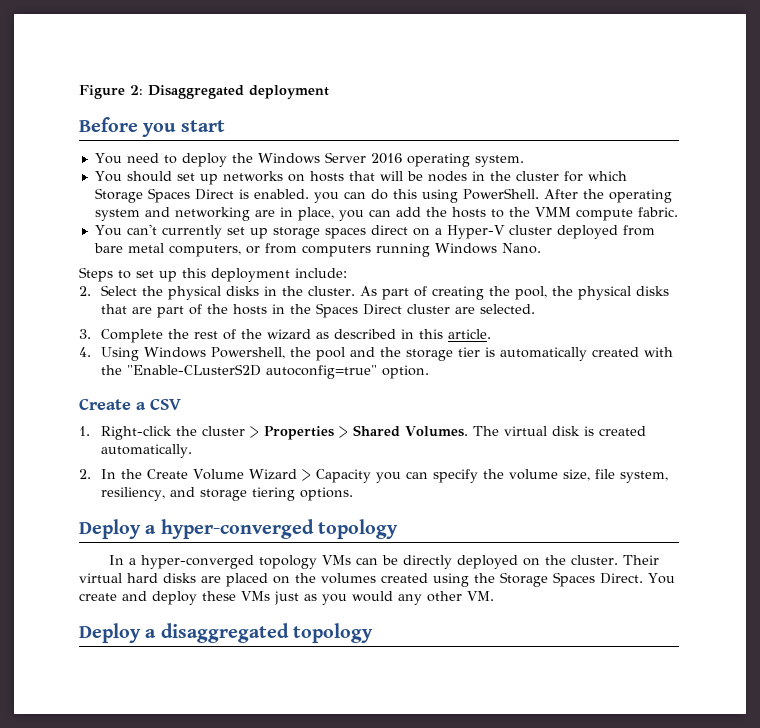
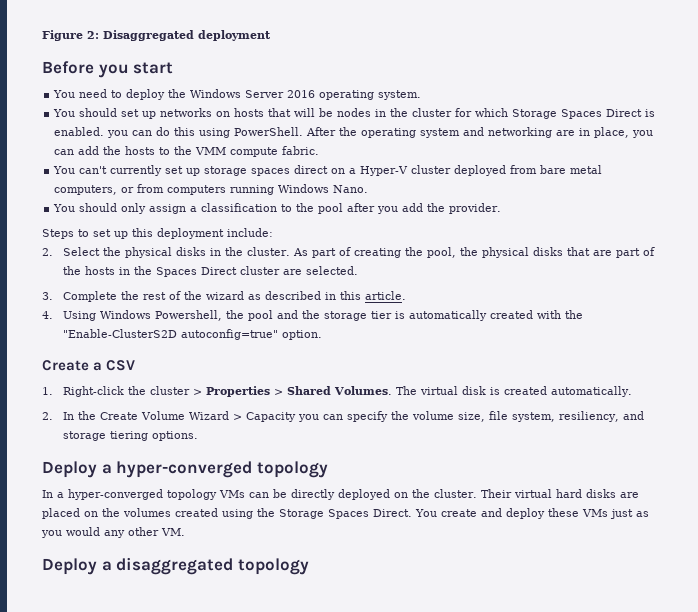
+ You should only assign a classification to the pool after you add the provider.
- 4. Using Windows Powershell, the pool and the storage tier is automatically created with the "Enable-CLusterS2D autoconfig=true" option.
+ 4. Using Windows Powershell, the pool and the storage tier is automatically created with the "Enable-ClusterS2D autoconfig=true" option.

